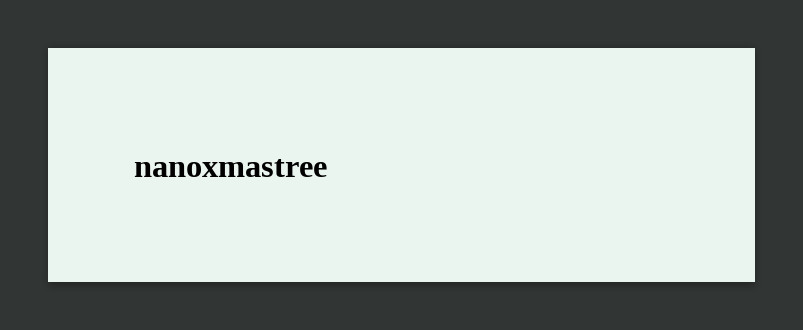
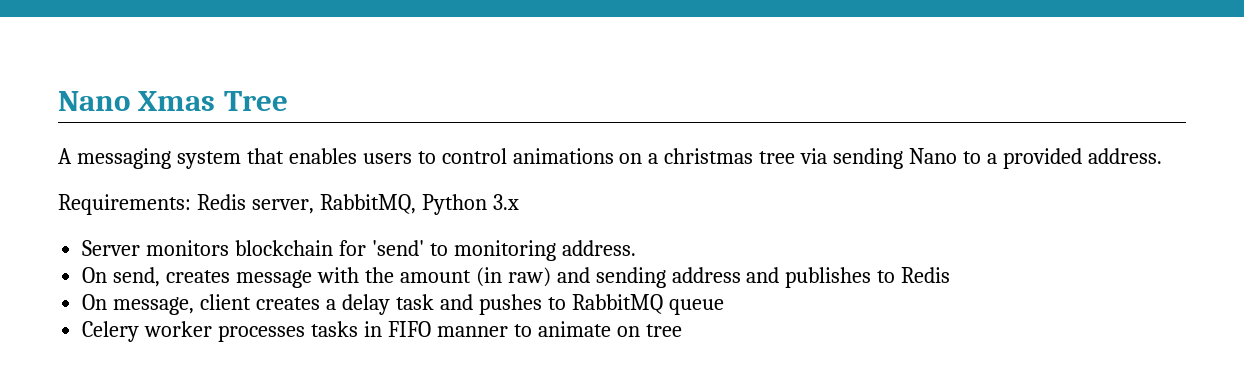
- nanoxmastree
+ Nano Xmas Tree
+ A messaging system that enables users to control animations on a christmas tree via sending Nano to a provided address.
+ Requirements: Redis server, RabbitMQ, Python 3.x
+ Server monitors blockchain for 'send' to monitoring address.
+ On send, creates message with the amount (in raw) and sending address and publishes to Redis
+ On message, client creates a delay task and pushes to RabbitMQ queue
+ Celery worker processes tasks in FIFO manner to animate on tree

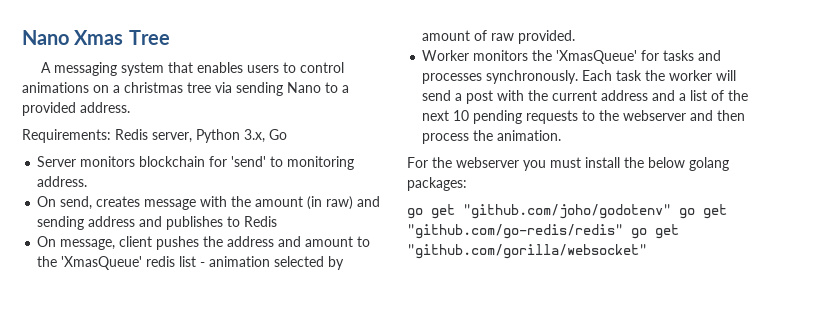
- Requirements: Redis server, RabbitMQ, Python 3.x
+ Requirements: Redis server, Python 3.x, Go
- On message, client creates a delay task and pushes to RabbitMQ queue
- Celery worker processes tasks in FIFO manner to animate on tree
+ On message, client pushes the address and amount to the 'XmasQueue' redis list - animation selected by amount of raw provided.
+ Worker monitors the 'XmasQueue' for tasks and processes synchronously. Each task the worker will send a post with the current address and a list of the next 10 pending requests to the webserver and then process the animation.
+ For the webserver you must install the below golang packages:
+ go get "github.com/joho/godotenv" go get "github.com/go-redis/redis" go get "github.com/gorilla/websocket"

